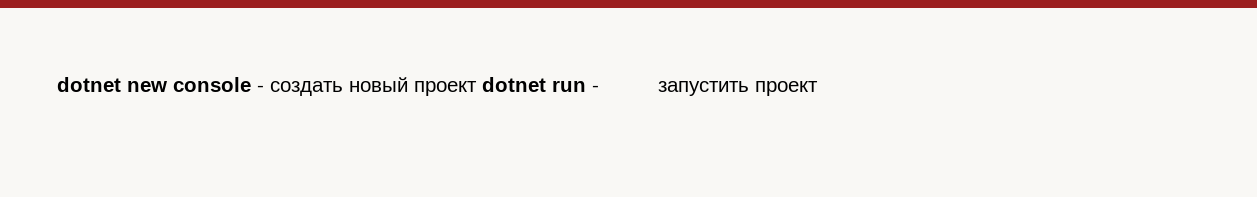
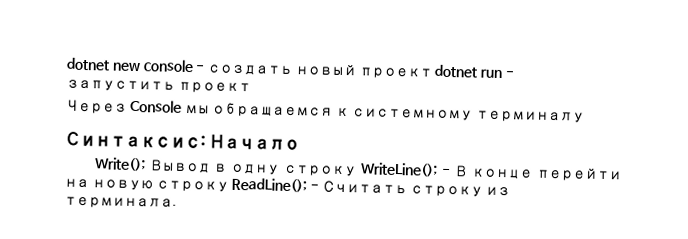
+ Через Console мы обращаемся к системному терминалу
+ Синтаксис: Начало
+ Write(); Вывод в одну строку WriteLine(); - В конце перейти на новую строку ReadLine(); - Считать строку из терминала.

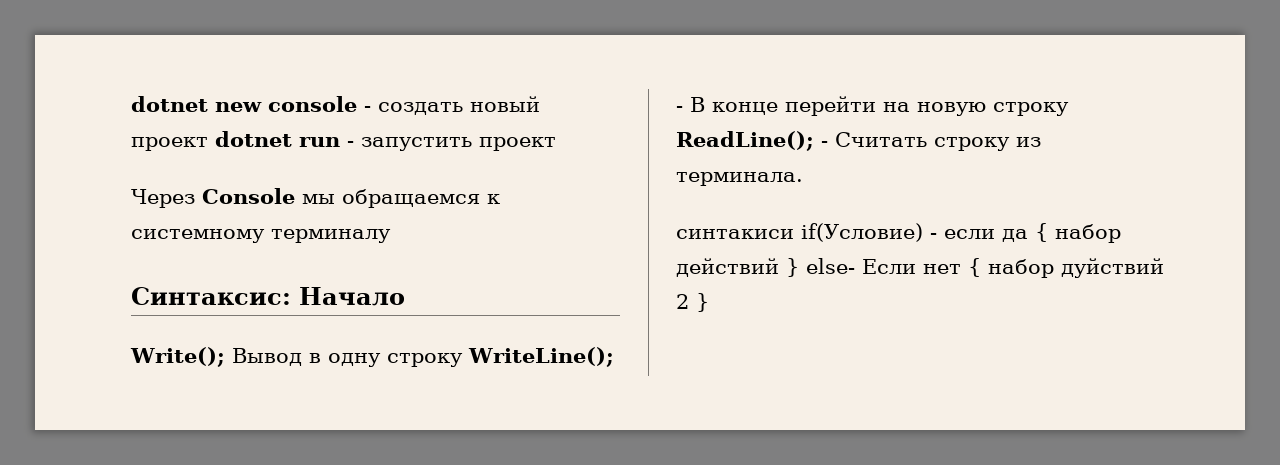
+ синтакиси if(Условие) - если да { набор действий } else- Если нет { набор дуйствий 2 }

